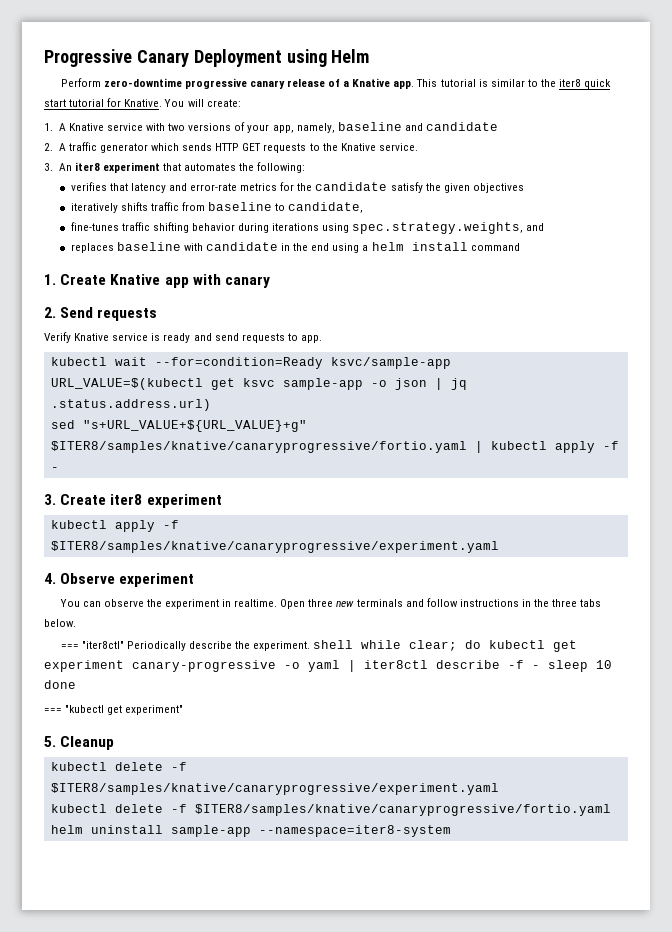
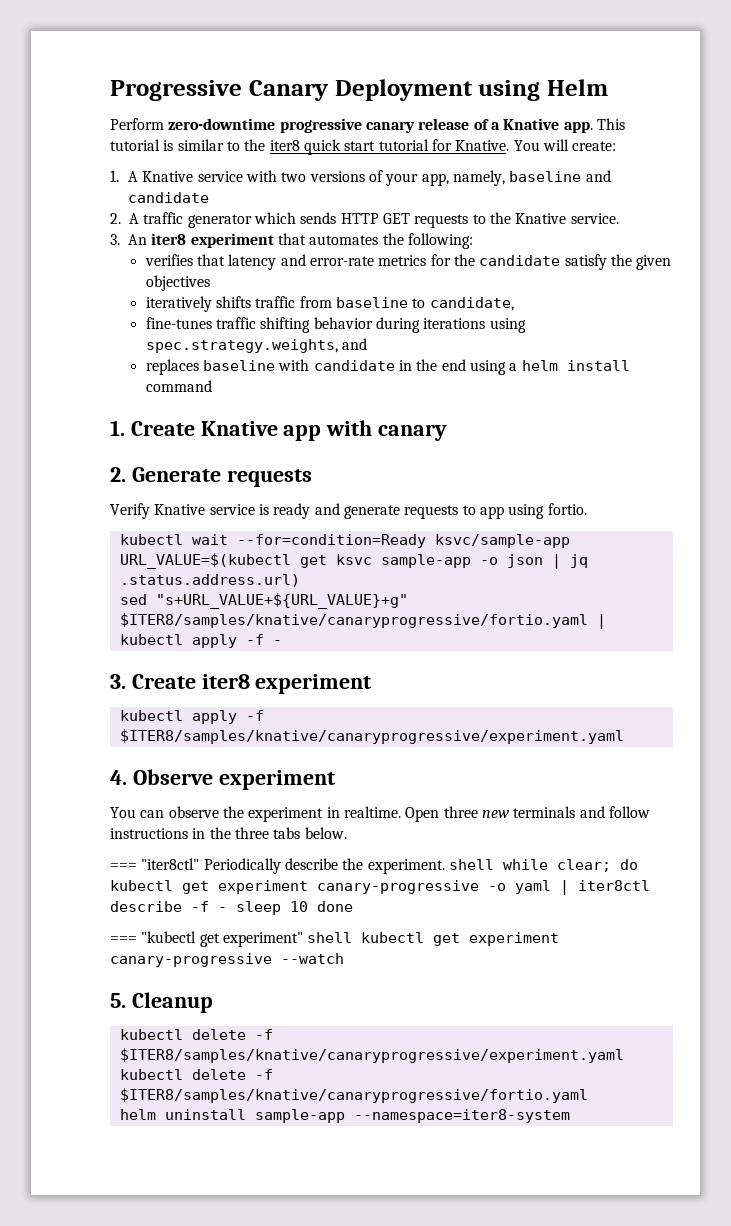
- 2. Send requests
+ 2. Generate requests
- Verify Knative service is ready and send requests to app.
+ Verify Knative service is ready and generate requests to app using fortio.
- === "kubectl get experiment"
+ === "kubectl get experiment" shell kubectl get experiment canary-progressive --watch

